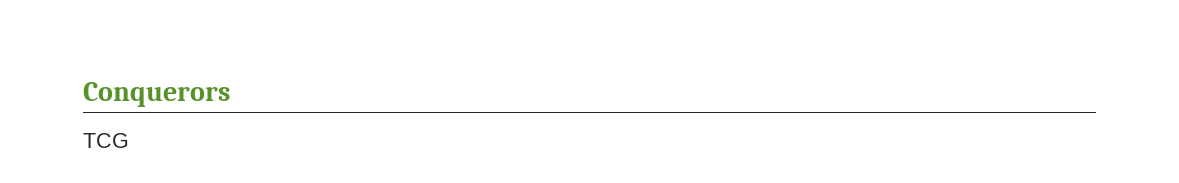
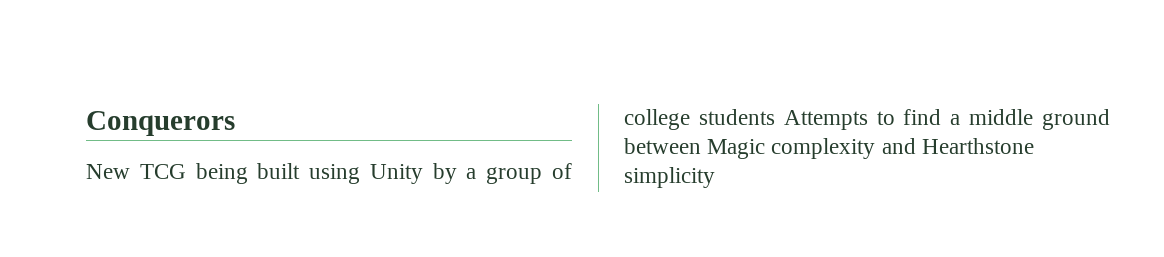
- TCG
+ New TCG being built using Unity by a group of college students Attempts to find a middle ground between Magic complexity and Hearthstone simplicity

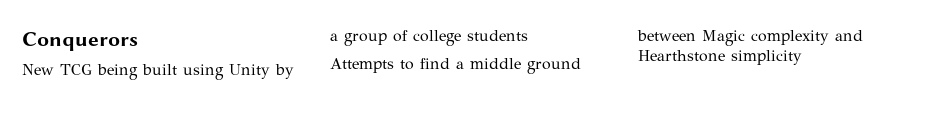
- New TCG being built using Unity by a group of college students Attempts to find a middle ground between Magic complexity and Hearthstone simplicity
+ New TCG being built using Unity by a group of college students
+ Attempts to find a middle ground between Magic complexity and Hearthstone simplicity

